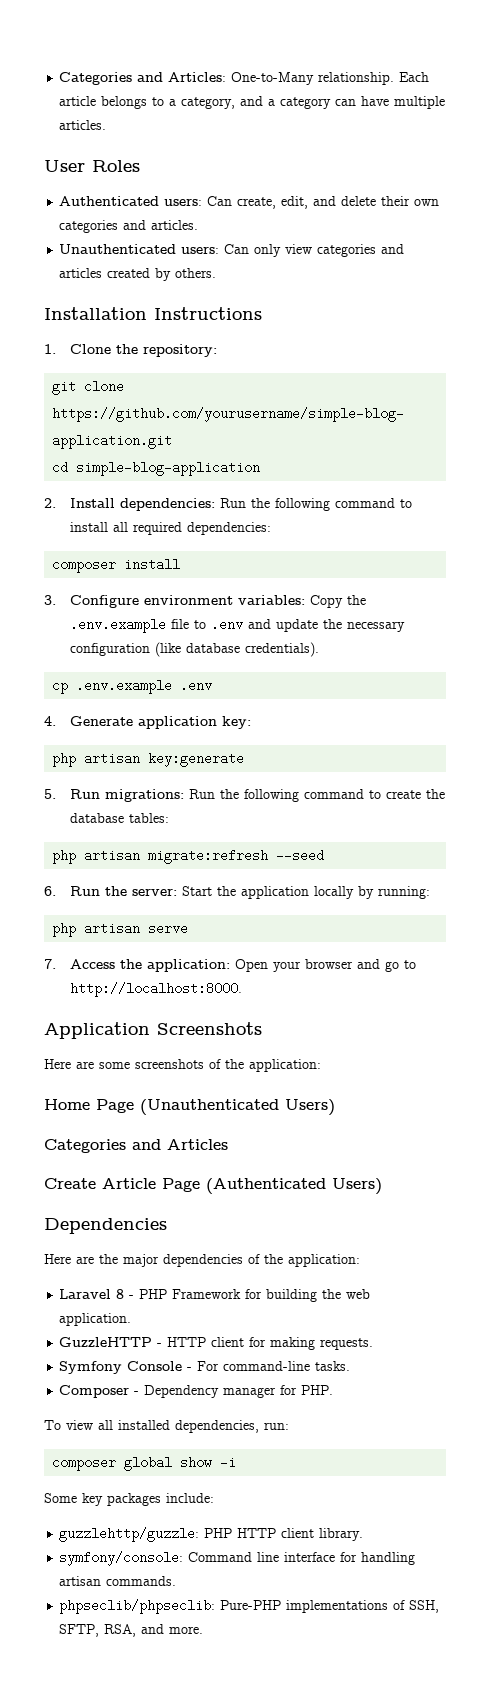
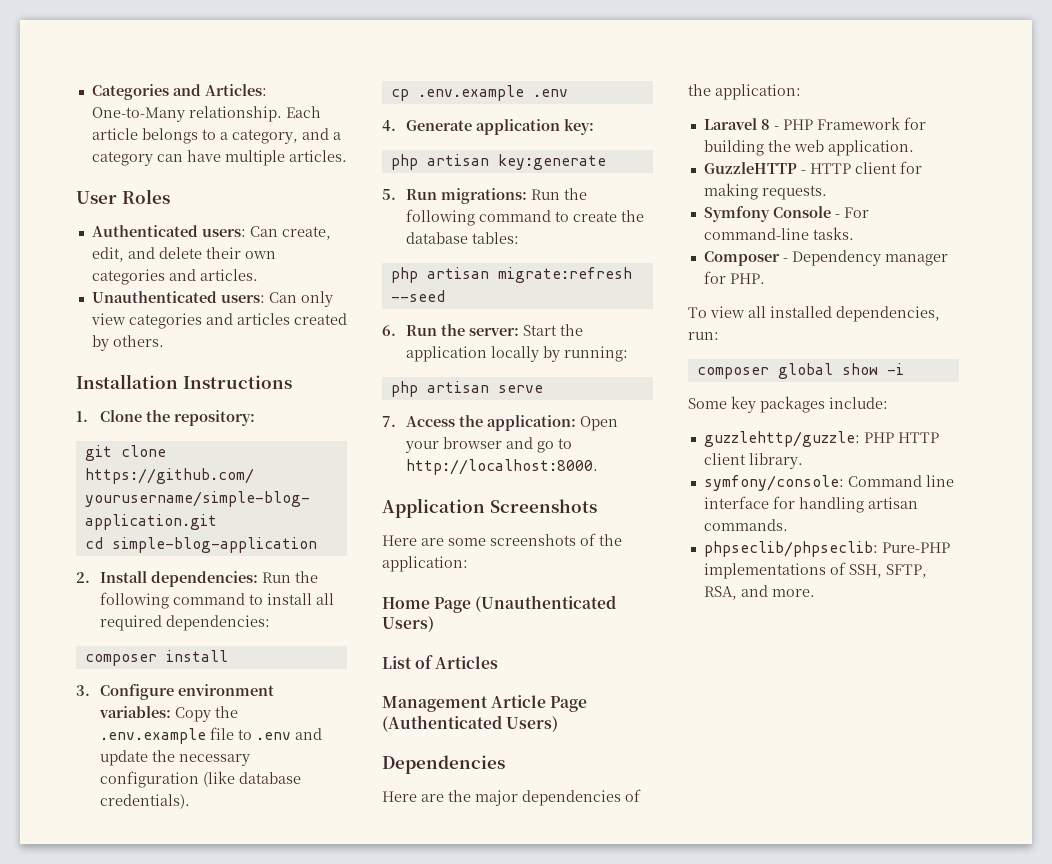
- Categories and Articles
+ List of Articles
- Create Article Page (Authenticated Users)
+ Management Article Page (Authenticated Users)

